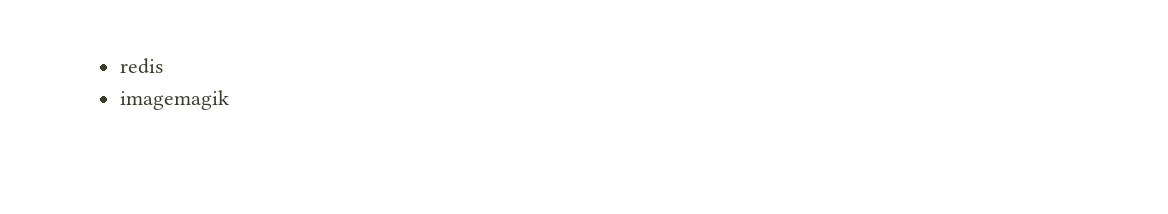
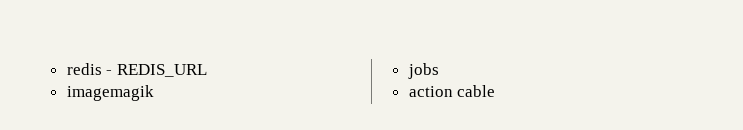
- redis
+ redis - REDIS_URL
+ jobs
+ action cable

